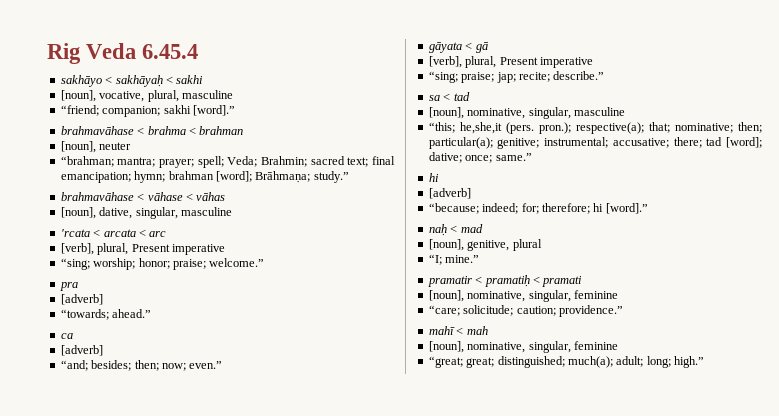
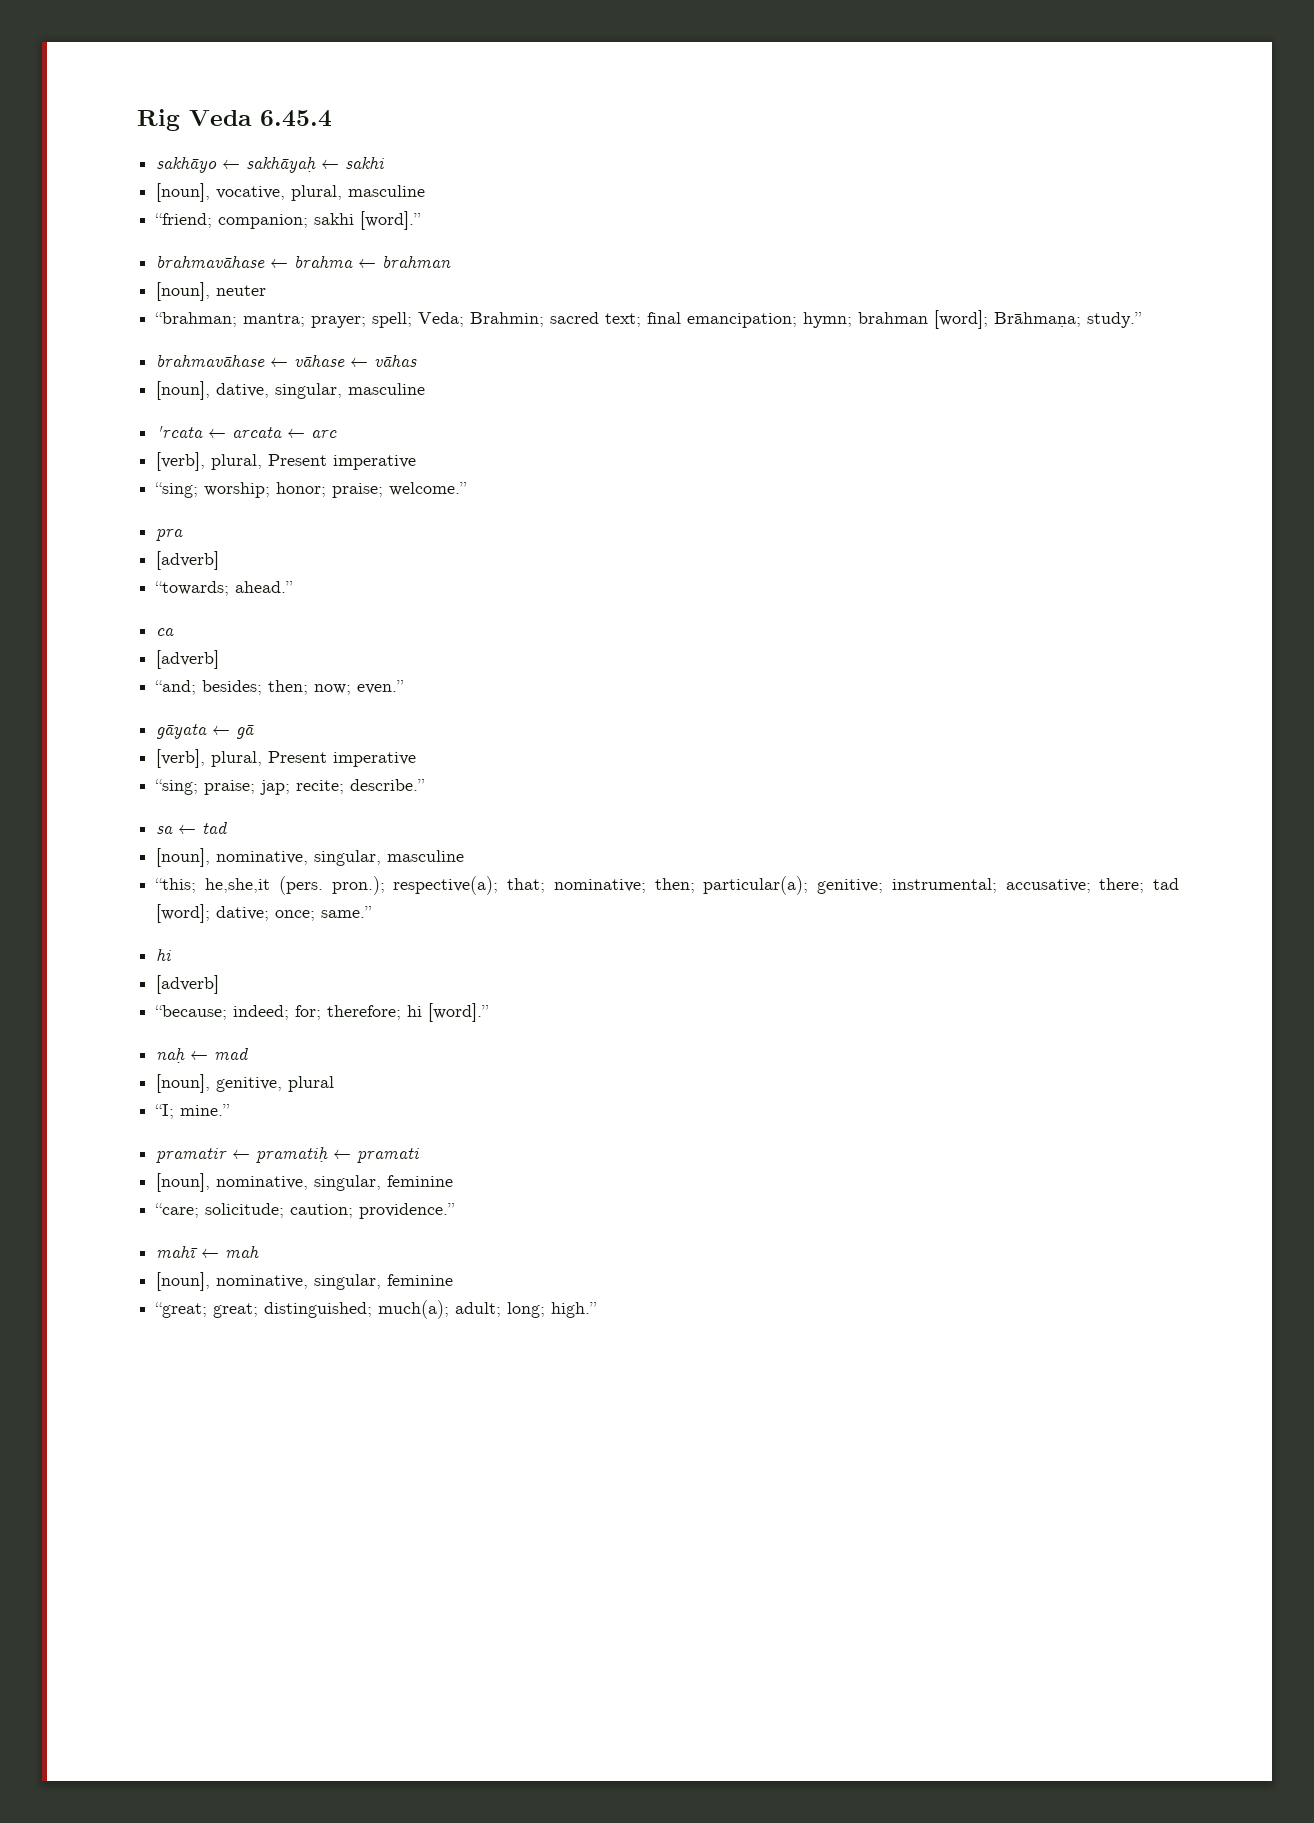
- sakhāyo < sakhāyaḥ < sakhi
+ sakhāyo ← sakhāyaḥ ← sakhi
- brahmavāhase < brahma < brahman
+ brahmavāhase ← brahma ← brahman
- brahmavāhase < vāhase < vāhas
+ brahmavāhase ← vāhase ← vāhas
- 'rcata < arcata < arc
+ 'rcata ← arcata ← arc
- gāyata < gā
+ gāyata ← gā
- sa < tad
+ sa ← tad
- naḥ < mad
+ naḥ ← mad
- pramatir < pramatiḥ < pramati
+ pramatir ← pramatiḥ ← pramati
- mahī < mah
+ mahī ← mah

